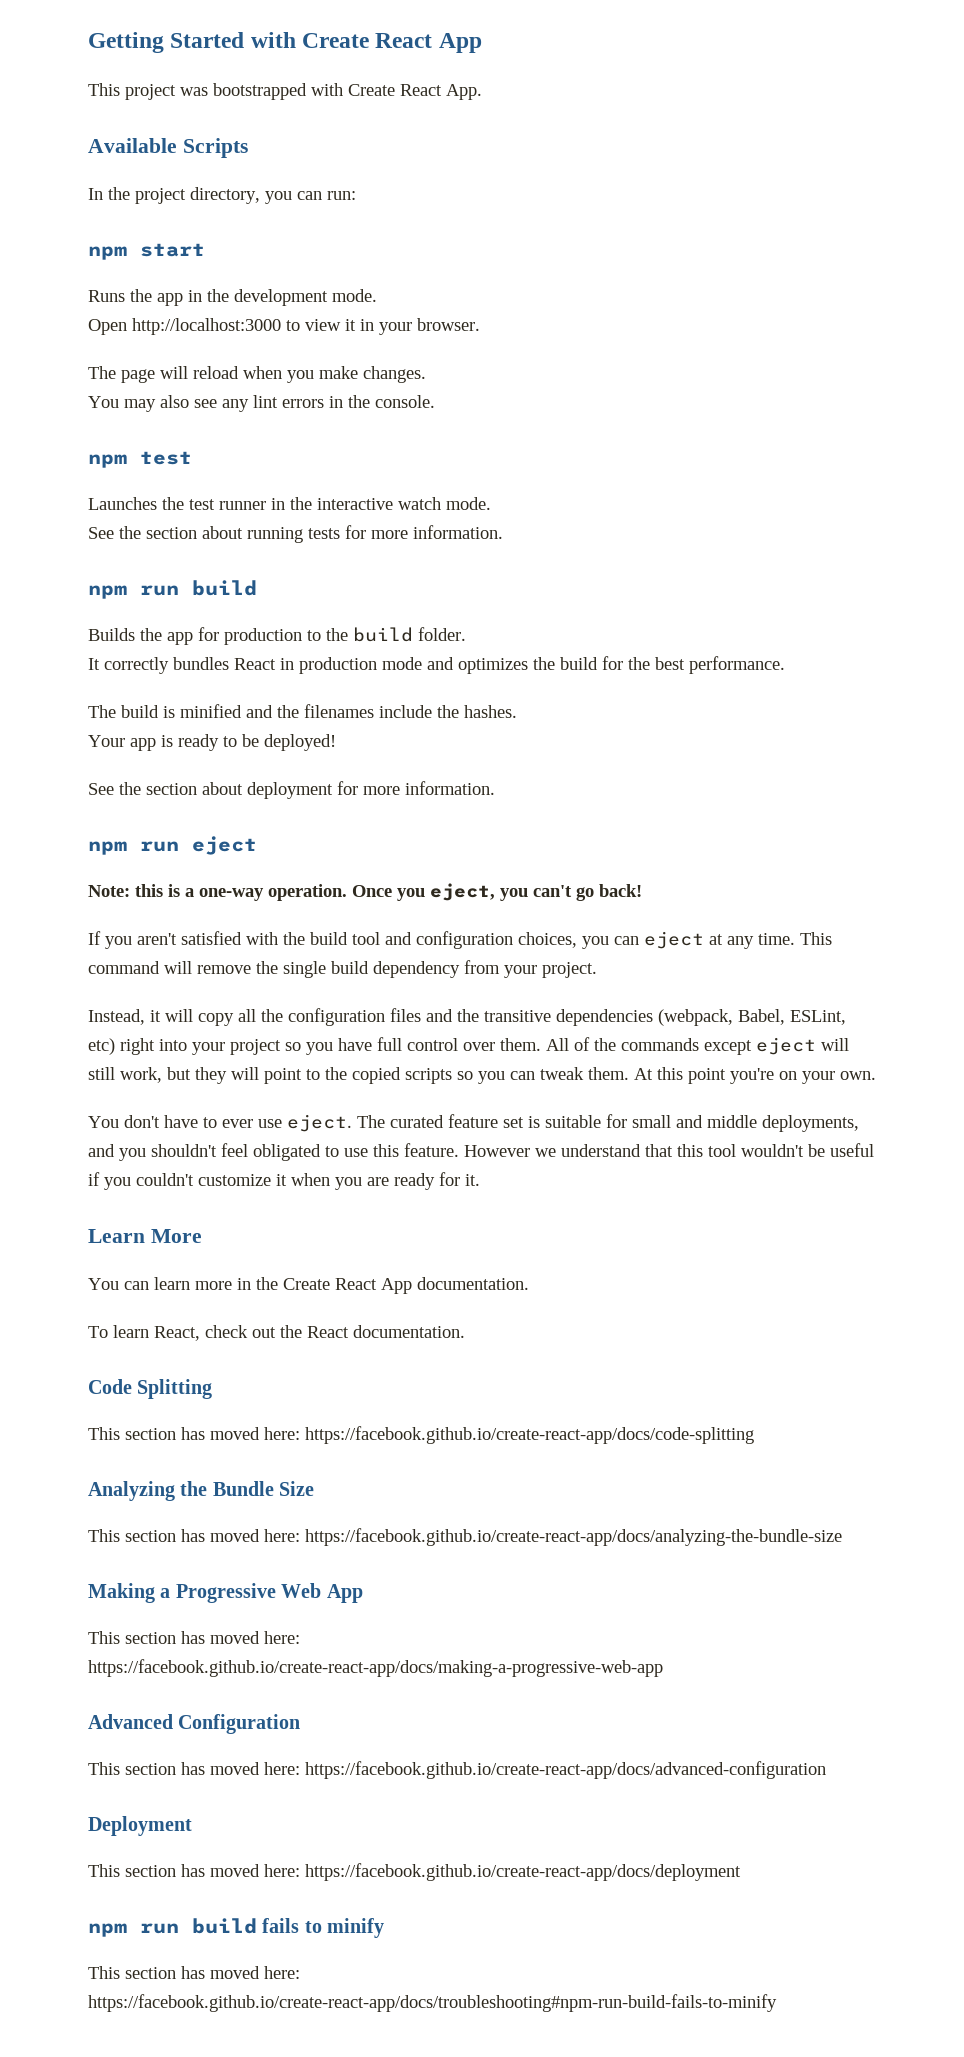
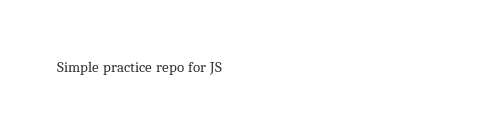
- Getting Started with Create React App
- This project was bootstrapped with Create React App.
- Available Scripts
- In the project directory, you can run:
- npm start
- Runs the app in the development mode.
- Open http://localhost:3000 to view it in your browser.
- The page will reload when you make changes.
- You may also see any lint errors in the console.
- npm test
- Launches the test runner in the interactive watch mode.
- See the section about running tests for more information.
- npm run build
- Builds the app for production to the build folder.
- It correctly bundles React in production mode and optimizes the build for the best performance.
- The build is minified and the filenames include the hashes.
- Your app is ready to be deployed!
- See the section about deployment for more information.
- npm run eject
- Note: this is a one-way operation. Once you eject, you can't go back!
- If you aren't satisfied with the build tool and configuration choices, you can eject at any time. This command will remove the single build dependency from your project.
- Instead, it will copy all the configuration files and the transitive dependencies (webpack, Babel, ESLint, etc) right into your project so you have full control over them. All of the commands except eject will still work, but they will point to the copied scripts so you can tweak them. At this point you're on your own.
- You don't have to ever use eject. The curated feature set is suitable for small and middle deployments, and you shouldn't feel obligated to use this feature. However we understand that this tool wouldn't be useful if you couldn't customize it when you are ready for it.
- Learn More
- You can learn more in the Create React App documentation.
- To learn React, check out the React documentation.
- Code Splitting
- This section has moved here: https://facebook.github.io/create-react-app/docs/code-splitting
- Analyzing the Bundle Size
- This section has moved here: https://facebook.github.io/create-react-app/docs/analyzing-the-bundle-size
- Making a Progressive Web App
- This section has moved here: https://facebook.github.io/create-react-app/docs/making-a-progressive-web-app
- Advanced Configuration
- This section has moved here: https://facebook.github.io/create-react-app/docs/advanced-configuration
- Deployment
- This section has moved here: https://facebook.github.io/create-react-app/docs/deployment
- npm run build fails to minify
- This section has moved here: https://facebook.github.io/create-react-app/docs/troubleshooting#npm-run-build-fails-to-minify
+ Simple practice repo for JS

